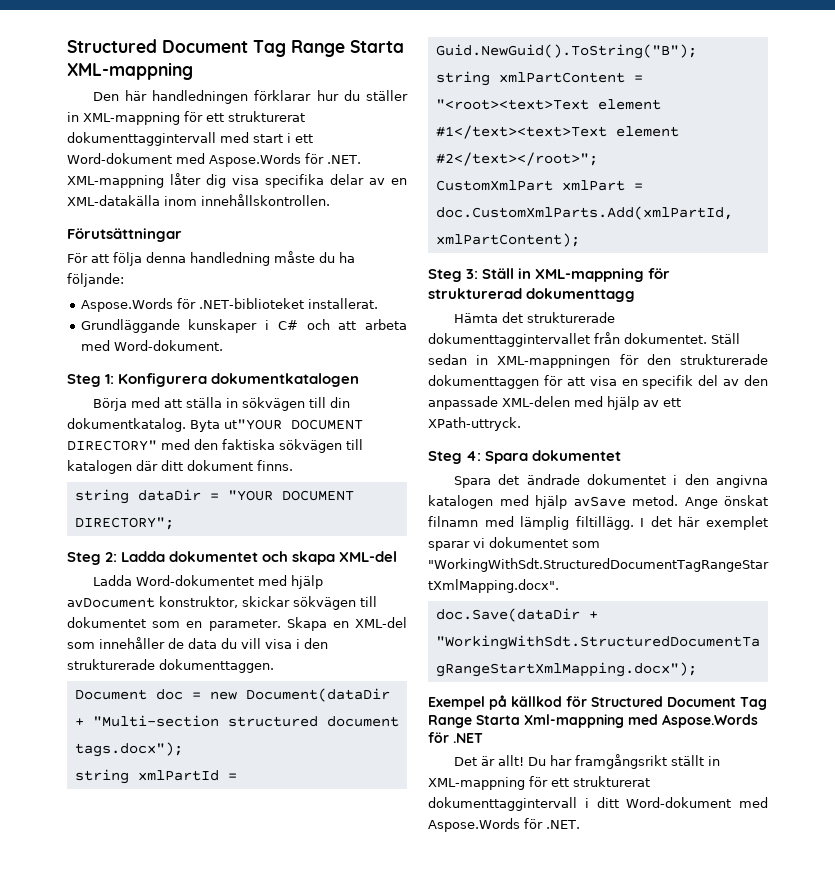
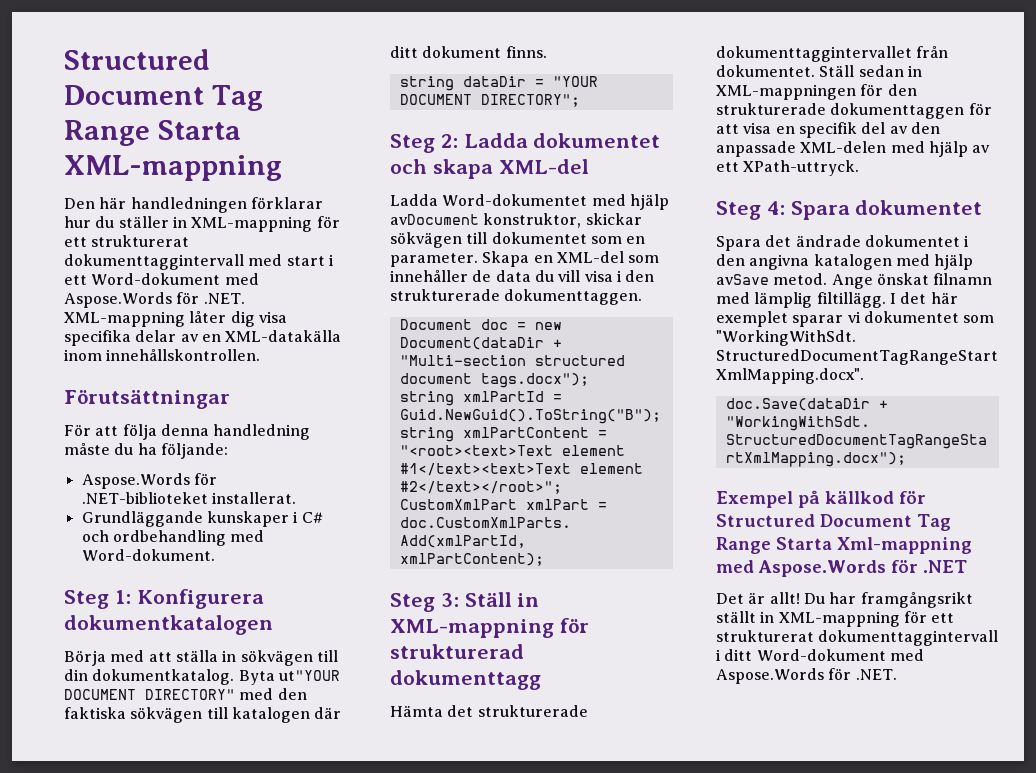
- Grundläggande kunskaper i C# och att arbeta med Word-dokument.
+ Grundläggande kunskaper i C# och ordbehandling med Word-dokument.

